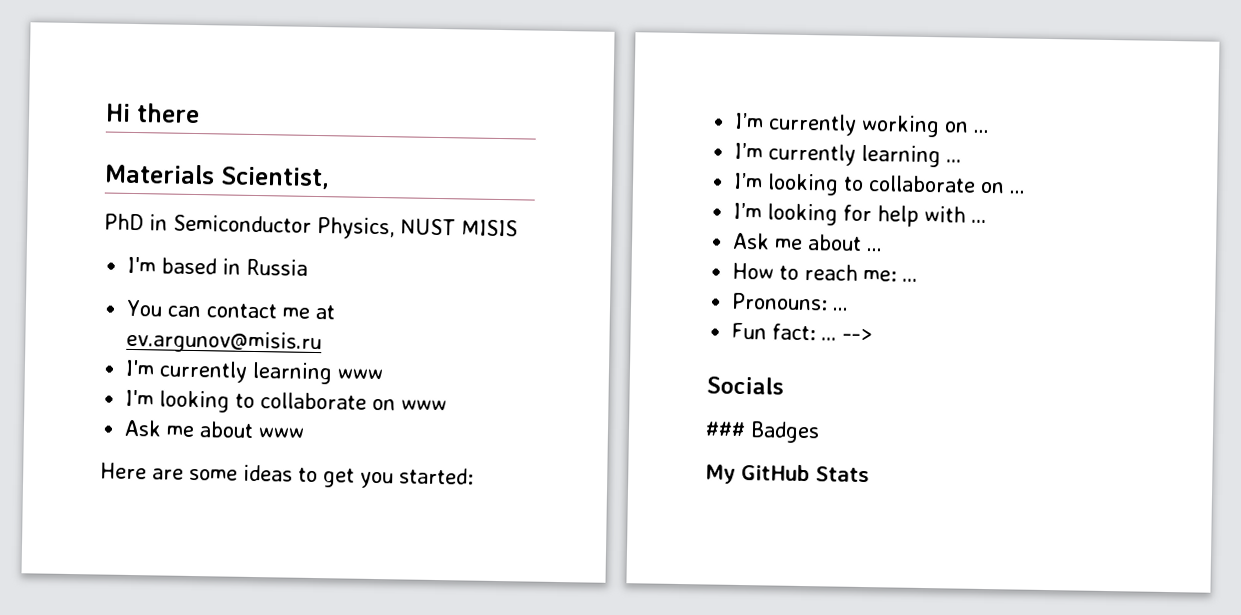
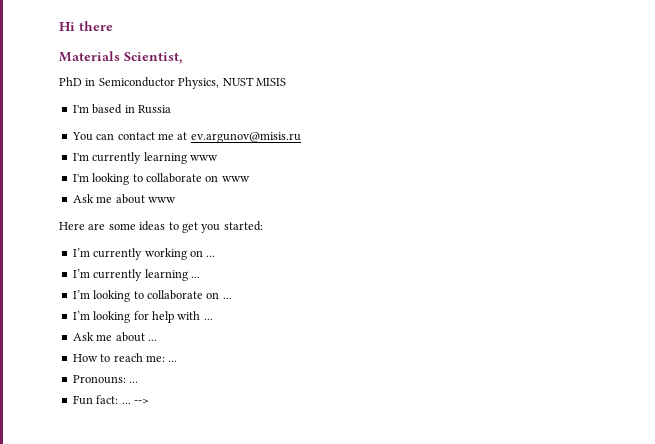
- Socials
- ### Badges
- My GitHub Stats

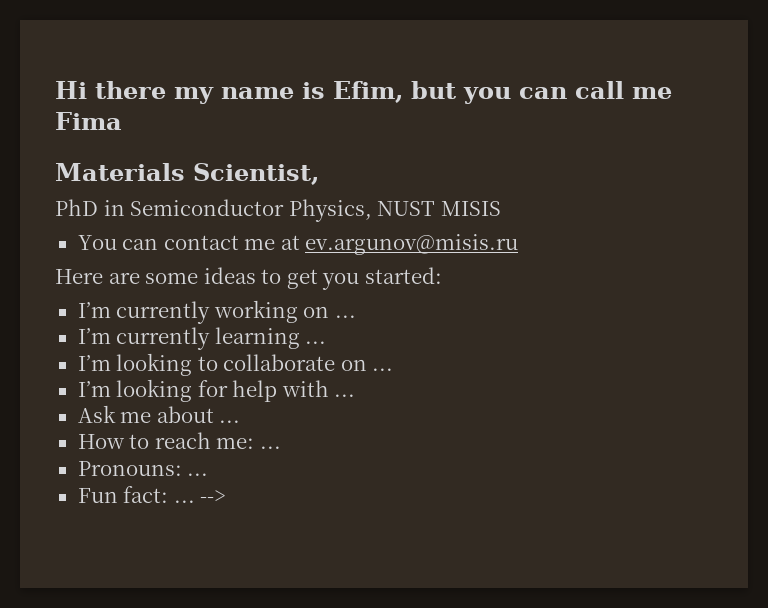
- Hi there
+ Hi there my name is Efim, but you can call me Fima
- I'm based in Russia
- I'm currently learning www
- I'm looking to collaborate on www
- Ask me about www

